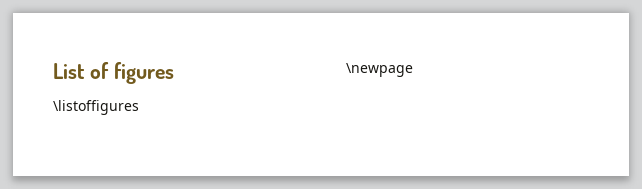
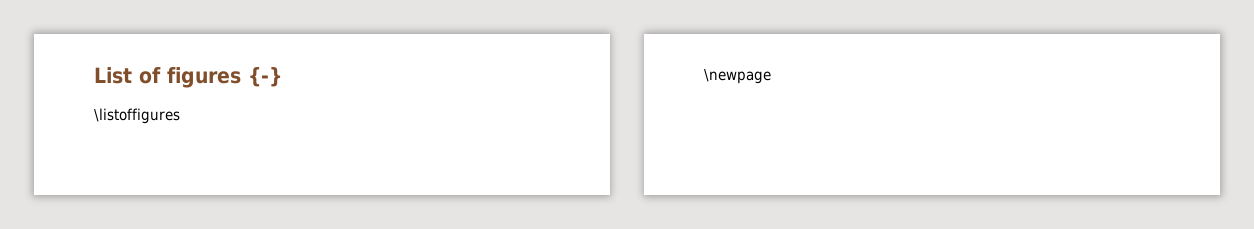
- List of figures
+ List of figures {-}

